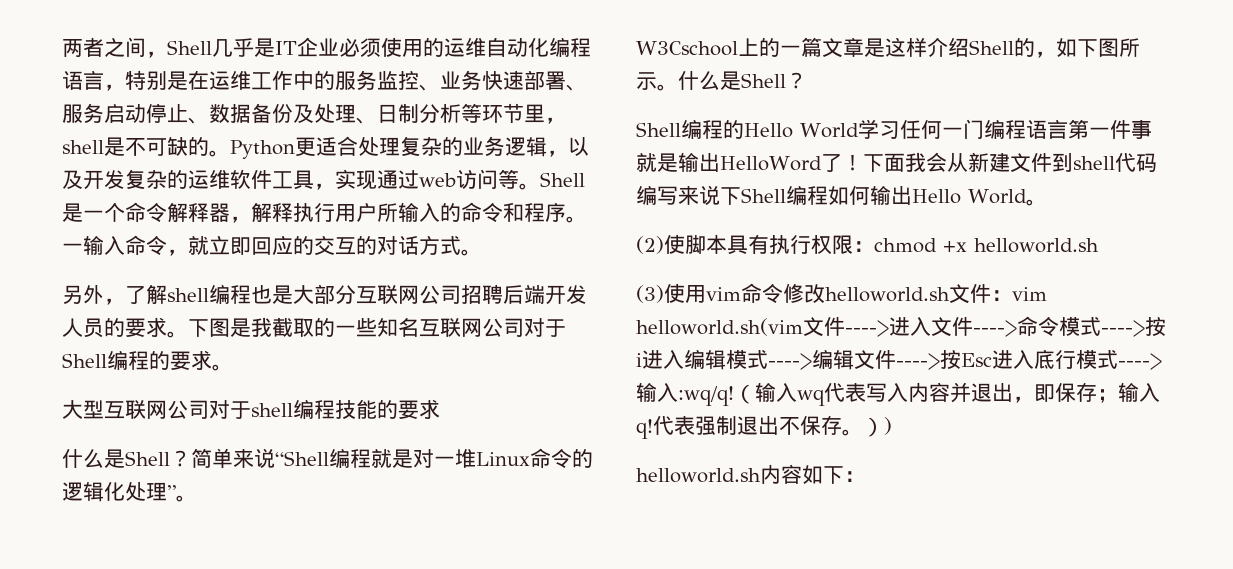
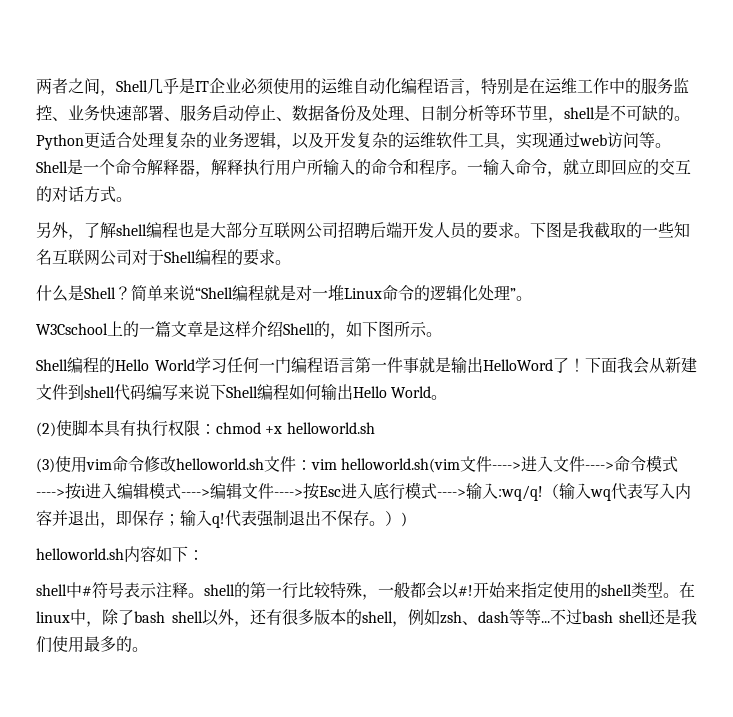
- 大型互联网公司对于shell编程技能的要求
- W3Cschool上的一篇文章是这样介绍Shell的，如下图所示。什么是Shell？
+ W3Cschool上的一篇文章是这样介绍Shell的，如下图所示。
+ shell中#符号表示注释。shell的第一行比较特殊，一般都会以#!开始来指定使用的shell类型。在linux中，除了bash shell以外，还有很多版本的shell，例如zsh、dash等等...不过bash shell还是我们使用最多的。

